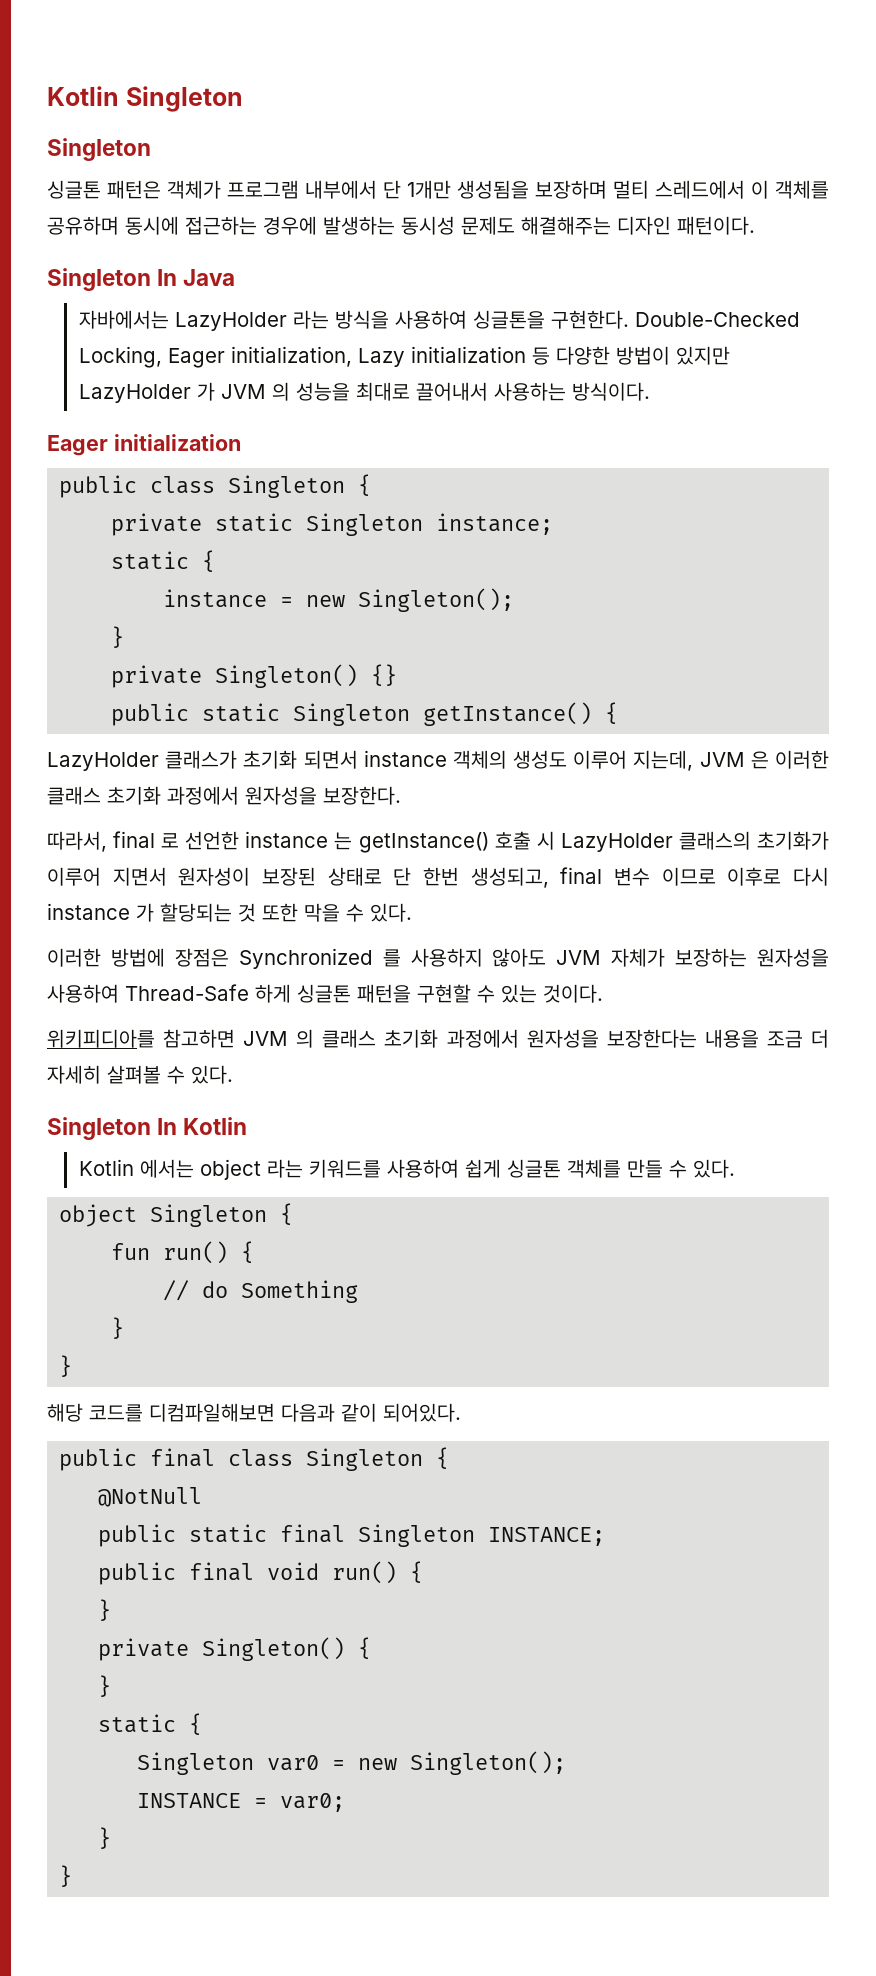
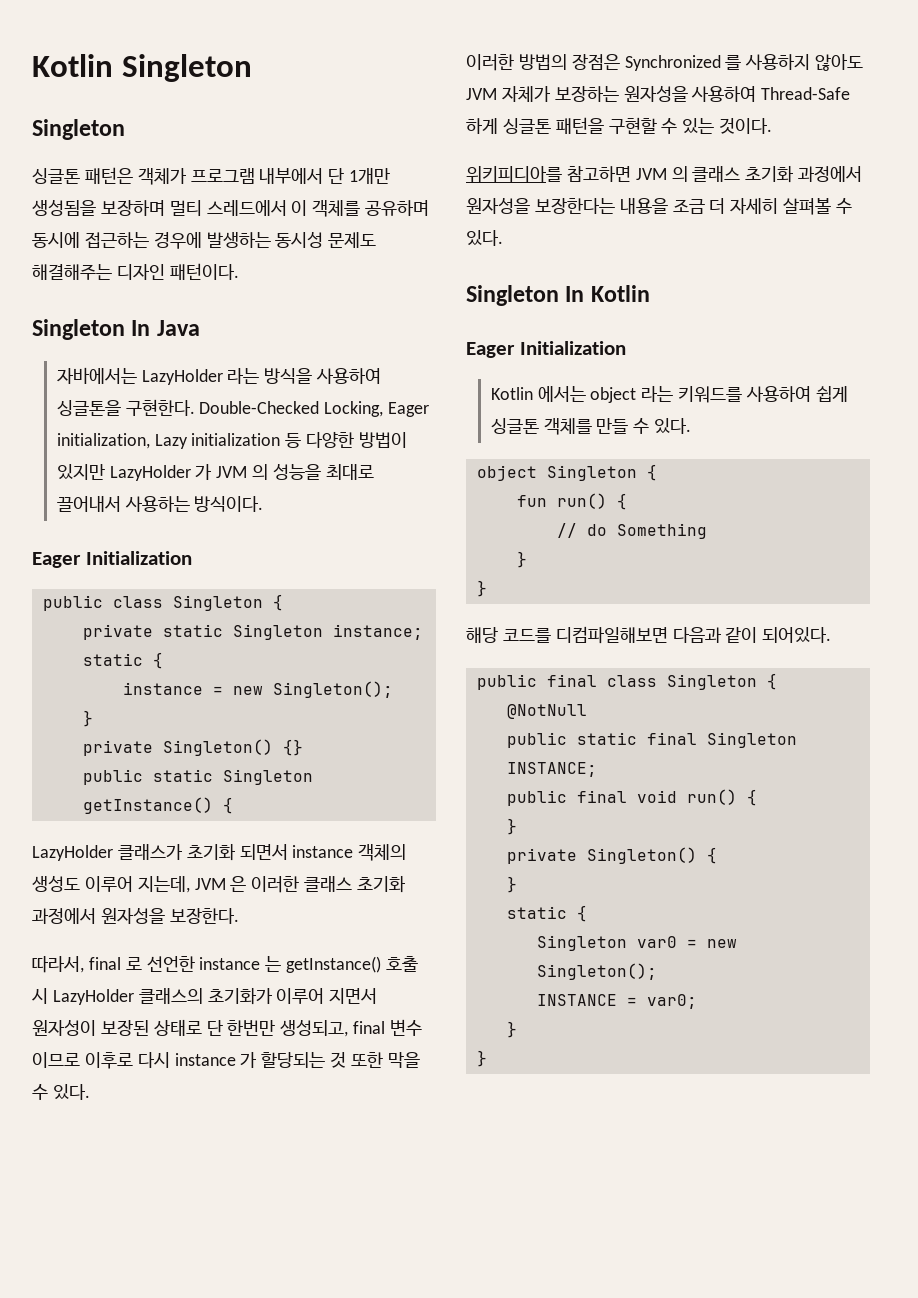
  Double-Checked Locking, Eager initialization, Lazy initialization 등 다양한 방법이 있지만 LazyHolder 가 JVM 의 성능을 최대로 끌어내서 사용하는 방식이다.
- Eager initialization
+ Eager Initialization
- 따라서, final 로 선언한 instance 는 getInstance() 호출 시 LazyHolder 클래스의 초기화가 이루어 지면서 원자성이 보장된 상태로 단 한번 생성되고, final 변수 이므로 이후로 다시 instance 가 할당되는 것 또한 막을 수 있다.
+ 따라서, final 로 선언한 instance 는 getInstance() 호출 시 LazyHolder 클래스의 초기화가 이루어 지면서 원자성이 보장된 상태로 단 한번만 생성되고, final 변수 이므로 이후로 다시 instance 가 할당되는 것 또한 막을 수 있다.
- 이러한 방법에 장점은 Synchronized 를 사용하지 않아도 JVM 자체가 보장하는 원자성을 사용하여 Thread-Safe 하게 싱글톤 패턴을 구현할 수 있는 것이다.
+ 이러한 방법의 장점은 Synchronized 를 사용하지 않아도 JVM 자체가 보장하는 원자성을 사용하여 Thread-Safe 하게 싱글톤 패턴을 구현할 수 있는 것이다.
  Singleton In Kotlin
+ Eager Initialization

